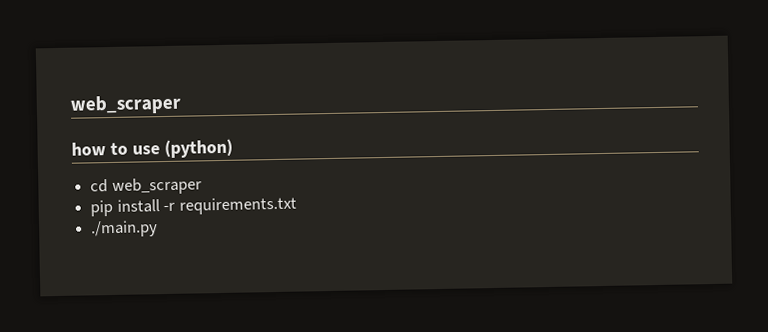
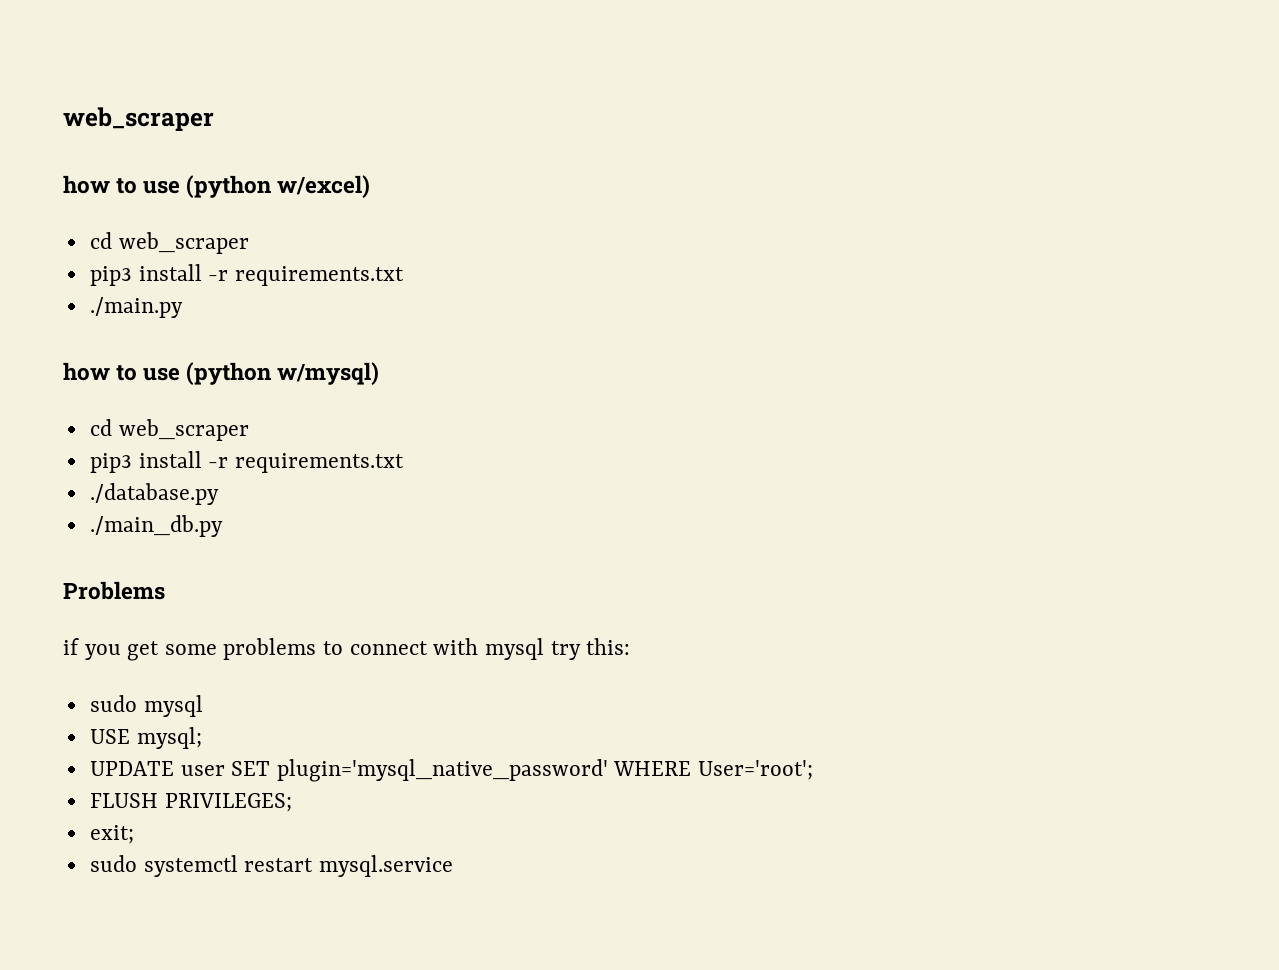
- how to use (python)
+ how to use (python w/excel)
  cd web_scraper
- pip install -r requirements.txt
+ pip3 install -r requirements.txt
+ how to use (python w/mysql)
+ cd web_scraper
+ pip3 install -r requirements.txt
+ ./database.py
+ ./main_db.py
+ Problems
+ if you get some problems to connect with mysql try this:
+ sudo mysql
+ USE mysql;
+ UPDATE user SET plugin='mysql_native_password' WHERE User='root';
+ FLUSH PRIVILEGES;
+ exit;
+ sudo systemctl restart mysql.service

